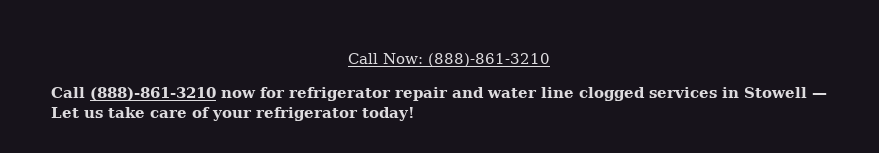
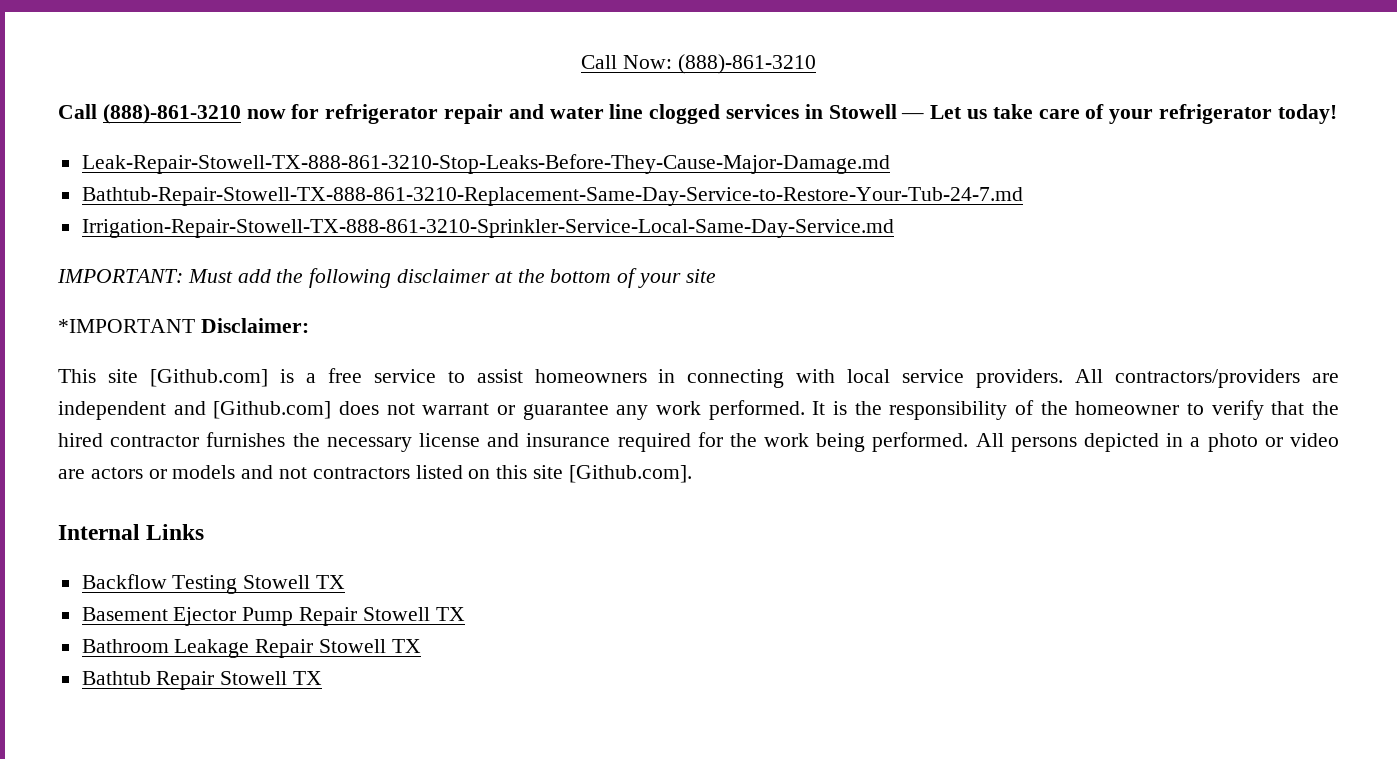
+ Leak-Repair-Stowell-TX-888-861-3210-Stop-Leaks-Before-They-Cause-Major-Damage.md
+ Bathtub-Repair-Stowell-TX-888-861-3210-Replacement-Same-Day-Service-to-Restore-Your-Tub-24-7.md
+ Irrigation-Repair-Stowell-TX-888-861-3210-Sprinkler-Service-Local-Same-Day-Service.md
+ IMPORTANT: Must add the following disclaimer at the bottom of your site
+ *IMPORTANT Disclaimer:
+ This site [Github.com] is a free service to assist homeowners in connecting with local service providers. All contractors/providers are independent and [Github.com] does not warrant or guarantee any work performed. It is the responsibility of the homeowner to verify that the hired contractor furnishes the necessary license and insurance required for the work being performed. All persons depicted in a photo or video are actors or models and not contractors listed on this site [Github.com].
+ Internal Links
+ Backflow Testing Stowell TX
+ Basement Ejector Pump Repair Stowell TX
+ Bathroom Leakage Repair Stowell TX
+ Bathtub Repair Stowell TX

